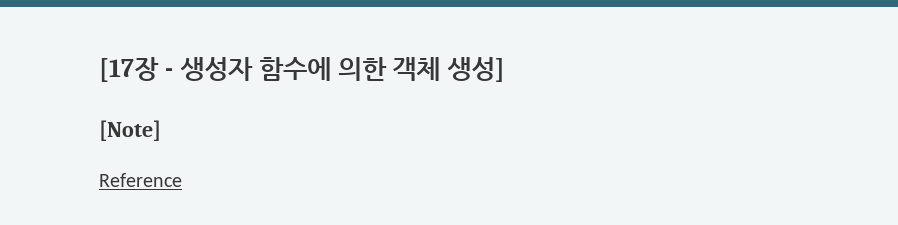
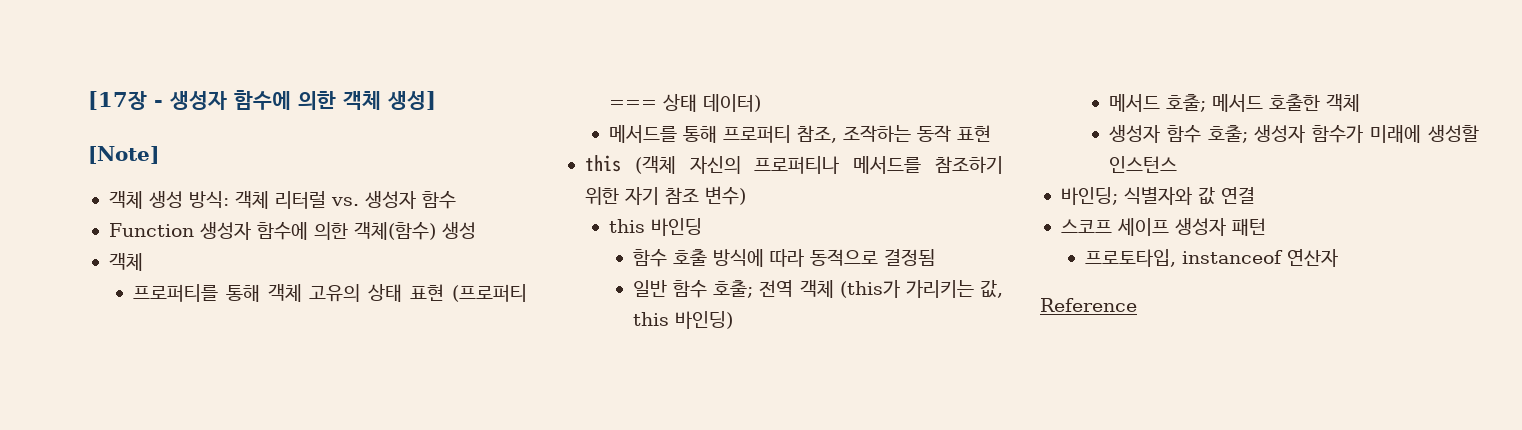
+ 객체 생성 방식: 객체 리터럴 vs. 생성자 함수
+ Function 생성자 함수에 의한 객체(함수) 생성
+ 객체
+ 프로퍼티를 통해 객체 고유의 상태 표현 (프로퍼티 === 상태 데이터)
+ 메서드를 통해 프로퍼티 참조, 조작하는 동작 표현
+ this (객체 자신의 프로퍼티나 메서드를 참조하기 위한 자기 참조 변수)
+ this 바인딩
+ 함수 호출 방식에 따라 동적으로 결정됨
+ 일반 함수 호출; 전역 객체 (this가 가리키는 값, this 바인딩)
+ 메서드 호출; 메서드 호출한 객체
+ 생성자 함수 호출; 생성자 함수가 미래에 생성할 인스턴스
+ 바인딩; 식별자와 값 연결
+ 스코프 세이프 생성자 패턴
+ 프로토타입, instanceof 연산자

